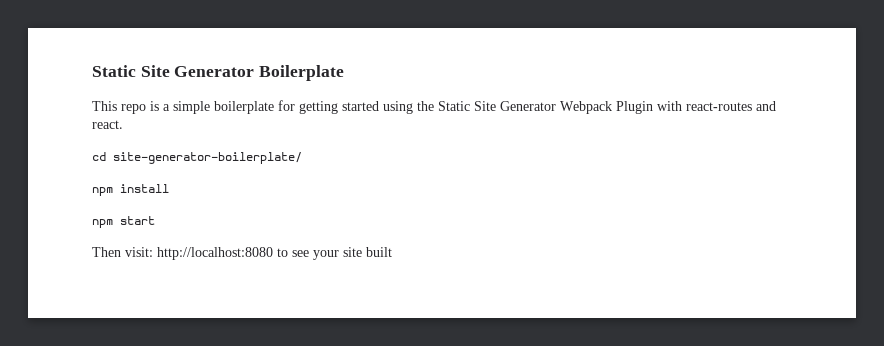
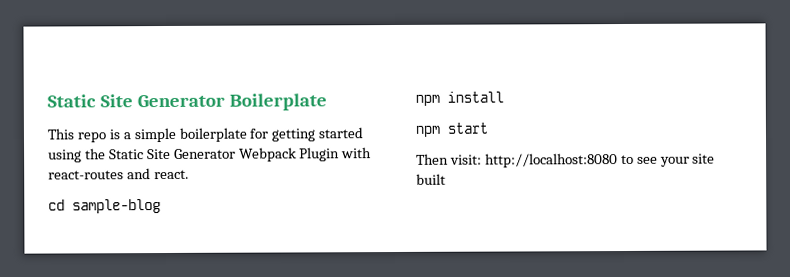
- cd site-generator-boilerplate/
+ cd sample-blog

